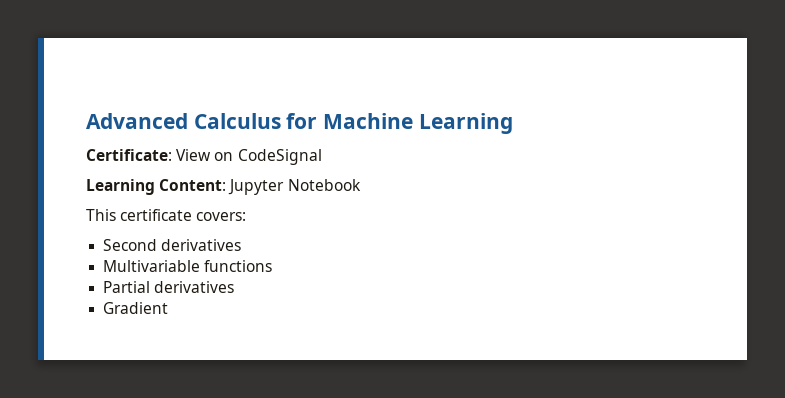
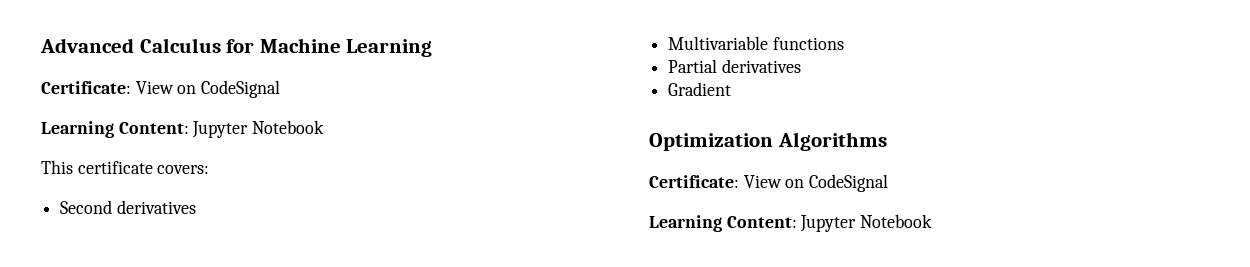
+ Optimization Algorithms
+ Certificate: View on CodeSignal
+ Learning Content: Jupyter Notebook

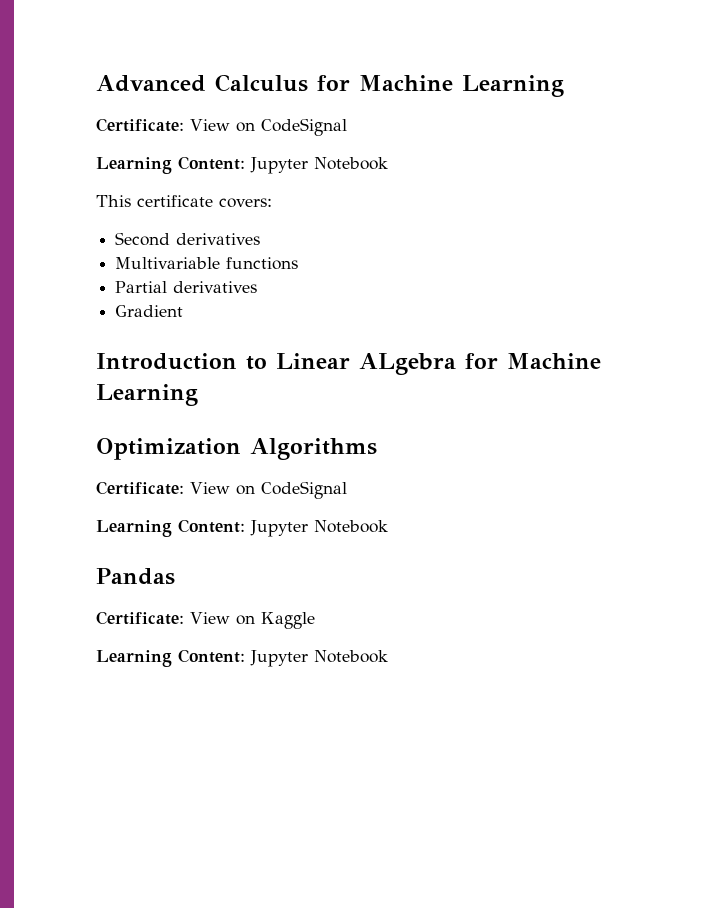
+ Introduction to Linear ALgebra for Machine Learning
+ Pandas
+ Certificate: View on Kaggle
+ Learning Content: Jupyter Notebook

